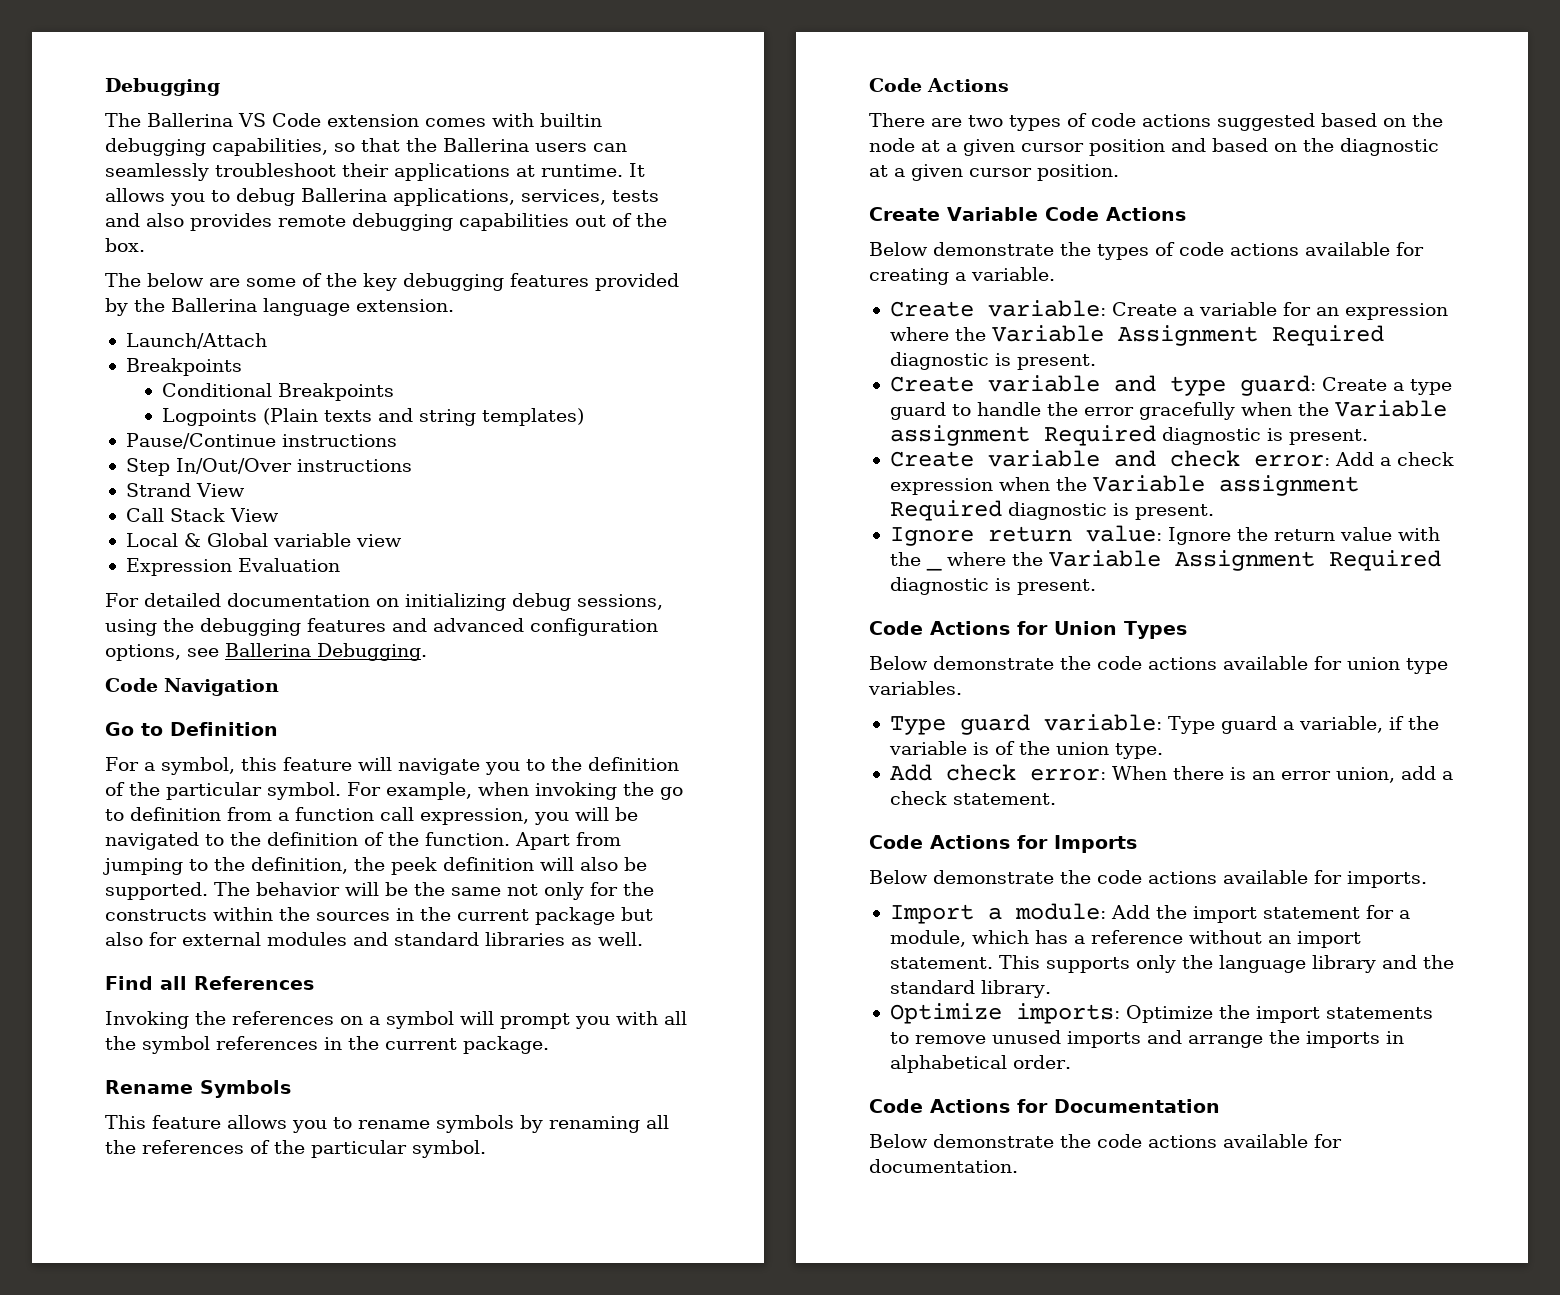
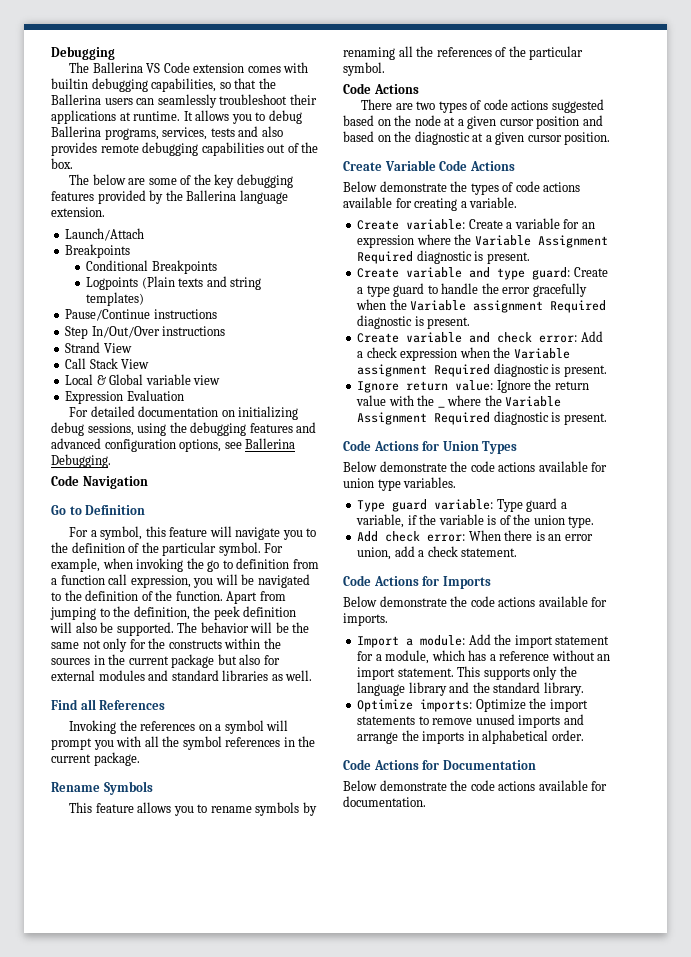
- It allows you to debug Ballerina applications, services, tests and also provides remote debugging capabilities out of the box.
+ It allows you to debug Ballerina programs, services, tests and also provides remote debugging capabilities out of the box.

